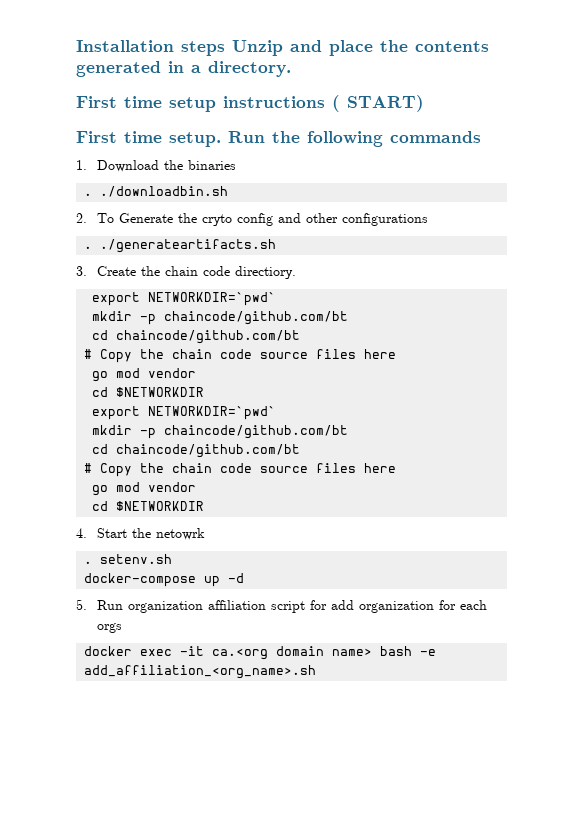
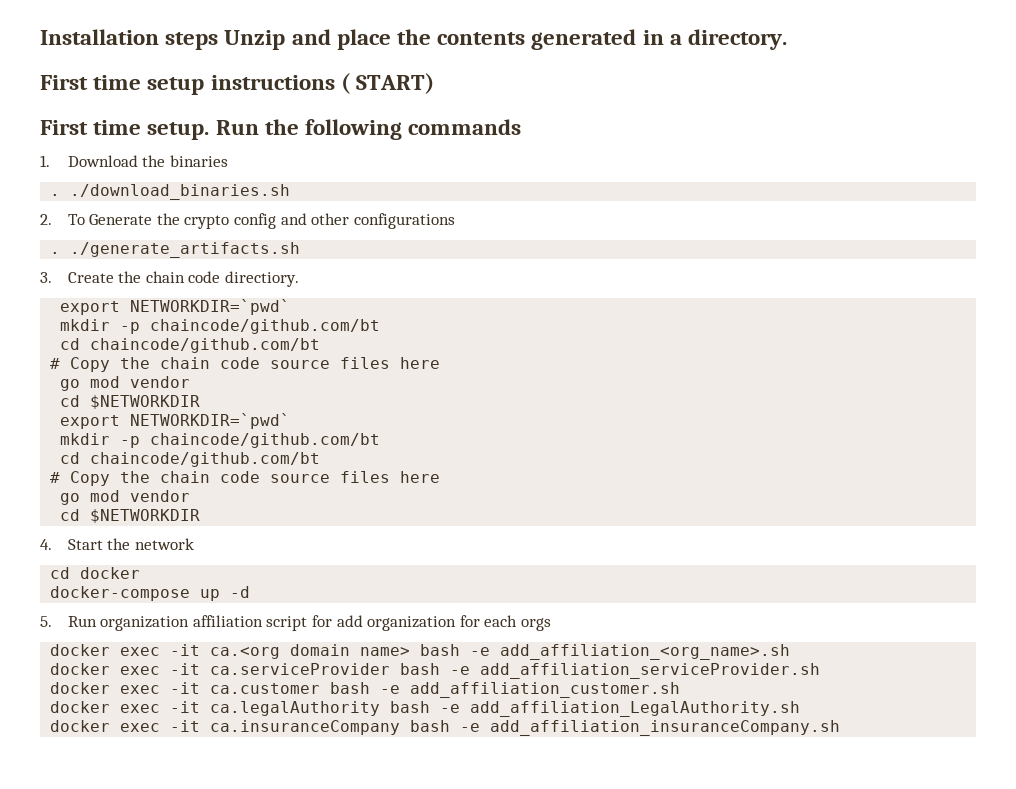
- . ./downloadbin.sh
+ . ./download_binaries.sh
- 2. To Generate the cryto config and other configurations
+ 2. To Generate the crypto config and other configurations
- . ./generateartifacts.sh
+ . ./generate_artifacts.sh
- 4. Start the netowrk
- . setenv.sh
+ 4. Start the network
+ cd docker
+ docker exec -it ca.serviceProvider bash -e add_affiliation_serviceProvider.sh
+ docker exec -it ca.customer bash -e add_affiliation_customer.sh
+ docker exec -it ca.legalAuthority bash -e add_affiliation_LegalAuthority.sh
+ docker exec -it ca.insuranceCompany bash -e add_affiliation_insuranceCompany.sh

